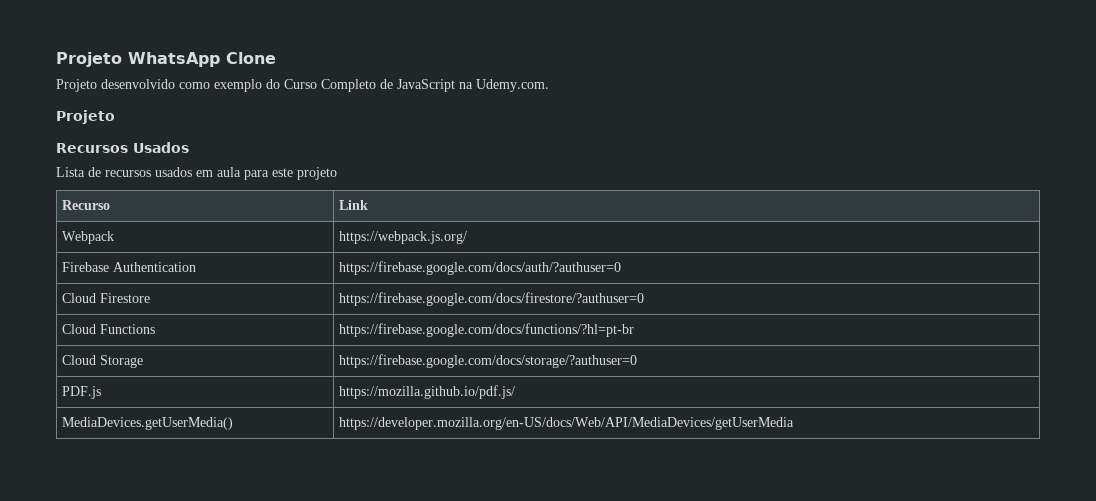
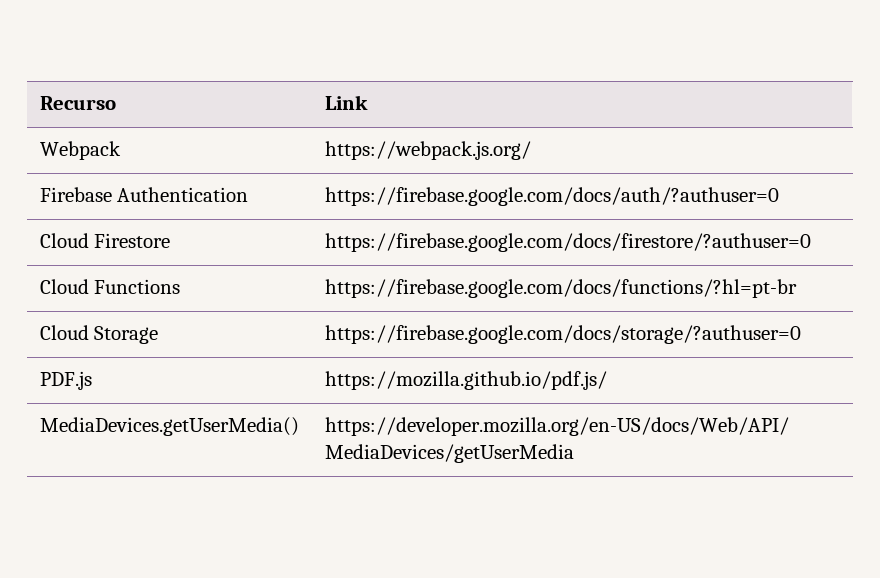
- Projeto WhatsApp Clone
- Projeto desenvolvido como exemplo do Curso Completo de JavaScript na Udemy.com.
- Projeto
- Recursos Usados
- Lista de recursos usados em aula para este projeto

